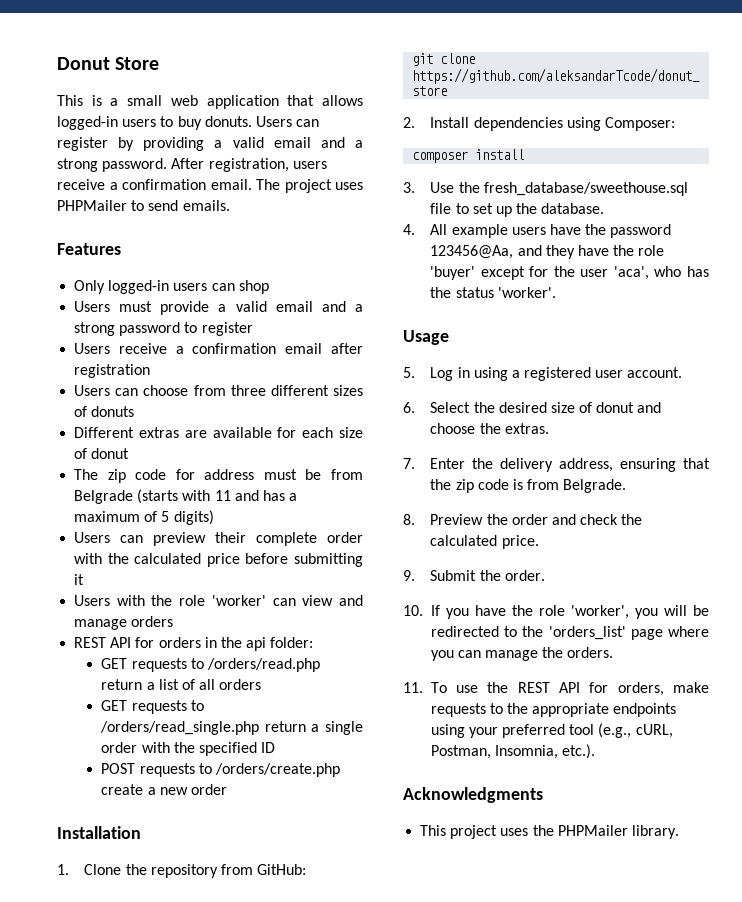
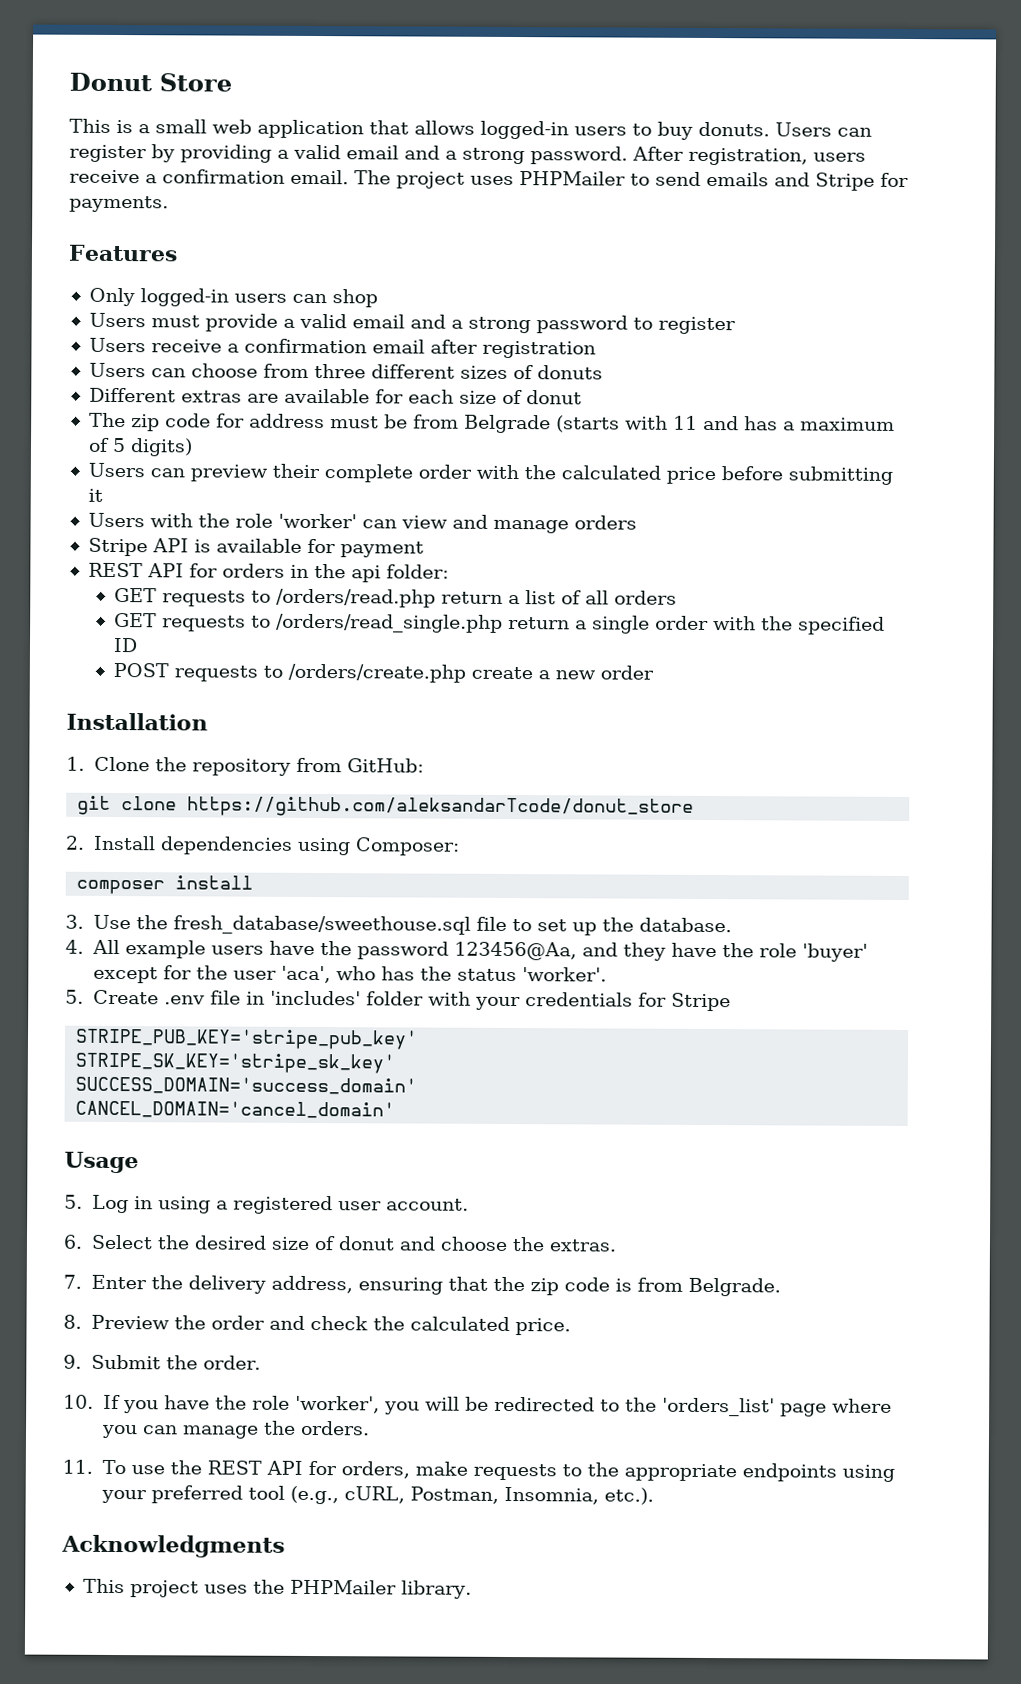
- The project uses PHPMailer to send emails.
+ The project uses PHPMailer to send emails and Stripe for payments.
+ Stripe API is available for payment
+ 5. Create .env file in 'includes' folder with your credentials for Stripe
+ STRIPE_PUB_KEY='stripe_pub_key'
+ STRIPE_SK_KEY='stripe_sk_key'
+ SUCCESS_DOMAIN='success_domain'
+ CANCEL_DOMAIN='cancel_domain'

